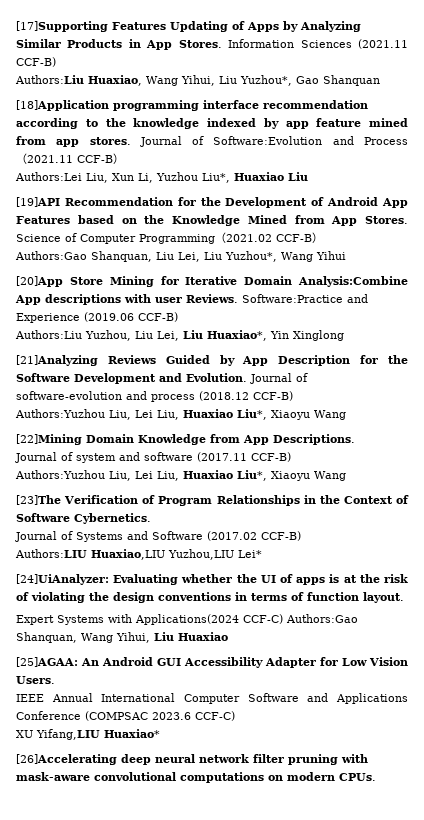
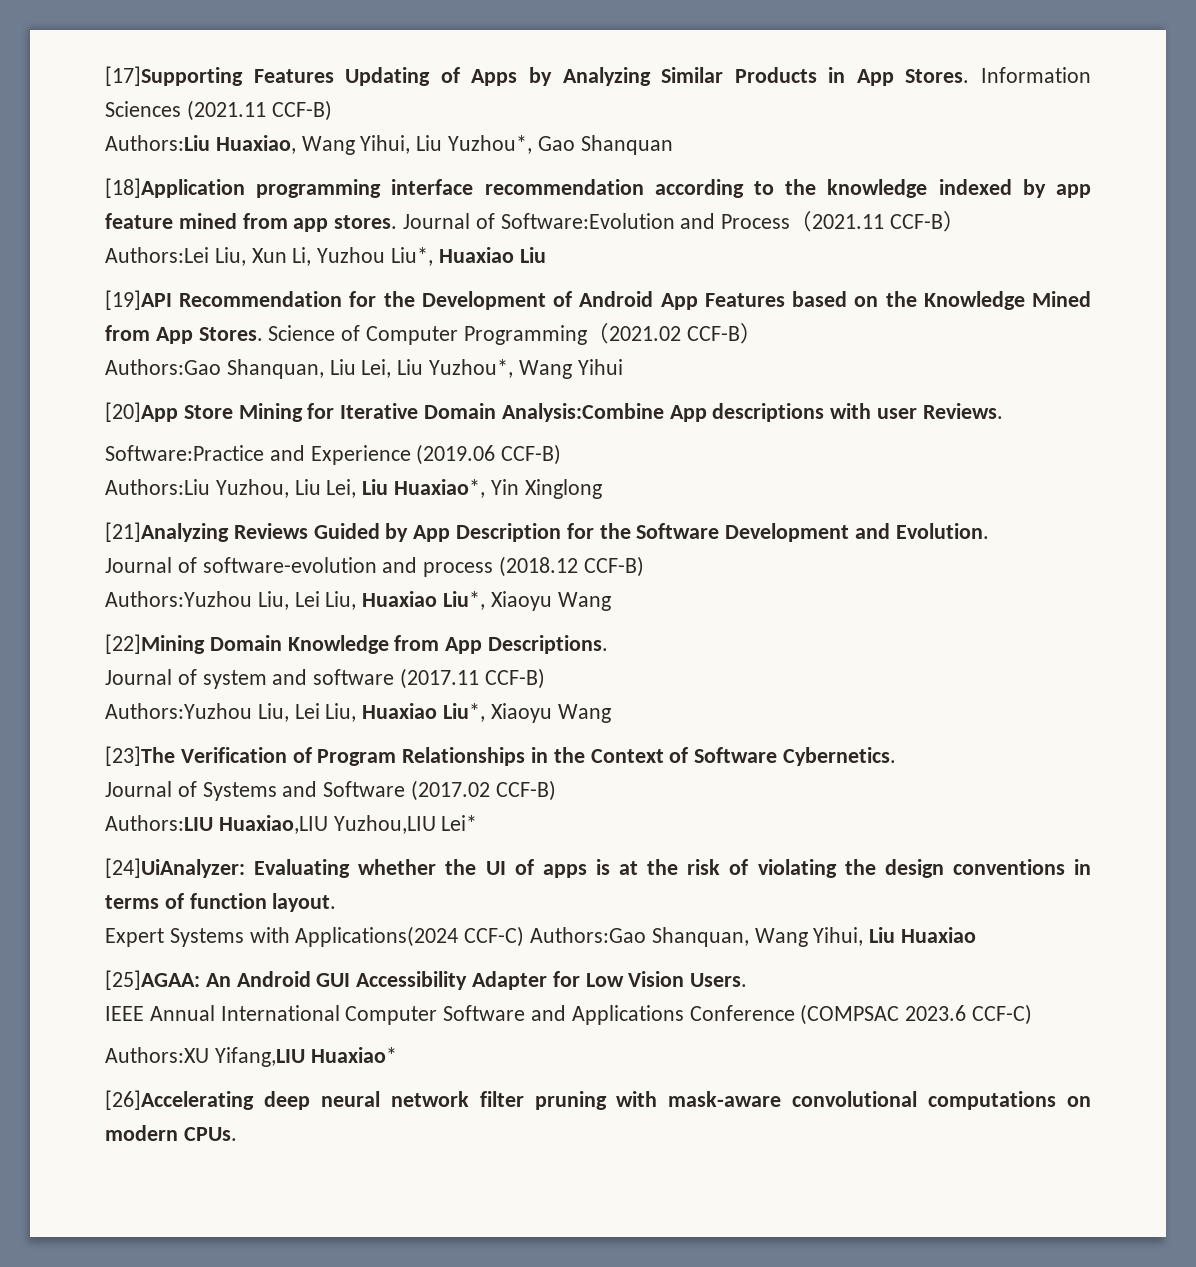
- [20]App Store Mining for Iterative Domain Analysis:Combine App descriptions with user Reviews. Software:Practice and Experience (2019.06 CCF-B)
+ [20]App Store Mining for Iterative Domain Analysis:Combine App descriptions with user Reviews.
+ Software:Practice and Experience (2019.06 CCF-B)
- [21]Analyzing Reviews Guided by App Description for the Software Development and Evolution. Journal of software-evolution and process (2018.12 CCF-B)
+ [21]Analyzing Reviews Guided by App Description for the Software Development and Evolution.
+ Journal of software-evolution and process (2018.12 CCF-B)
- XU Yifang,LIU Huaxiao*
+ Authors:XU Yifang,LIU Huaxiao*

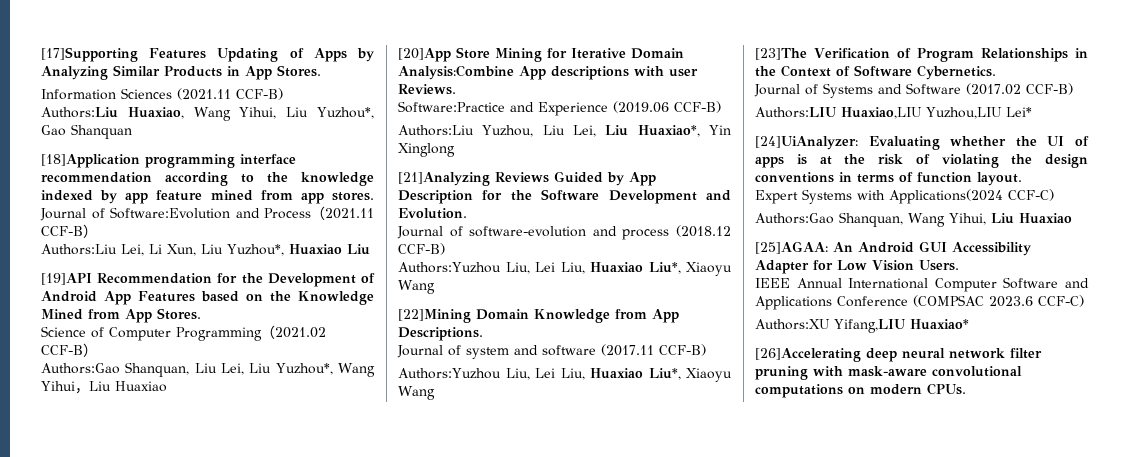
- [17]Supporting Features Updating of Apps by Analyzing Similar Products in App Stores. Information Sciences (2021.11 CCF-B)
+ [17]Supporting Features Updating of Apps by Analyzing Similar Products in App Stores.
+ Information Sciences (2021.11 CCF-B)
- Authors:Lei Liu, Xun Li, Yuzhou Liu*, Huaxiao Liu
+ Authors:Liu Lei, Li Xun, Liu Yuzhou*, Huaxiao Liu
- [19]API Recommendation for the Development of Android App Features based on the Knowledge Mined from App Stores. Science of Computer Programming（2021.02 CCF-B）
+ [19]API Recommendation for the Development of Android App Features based on the Knowledge Mined from App Stores.
+ Science of Computer Programming（2021.02 CCF-B）
- Authors:Gao Shanquan, Liu Lei, Liu Yuzhou*, Wang Yihui
+ Authors:Gao Shanquan, Liu Lei, Liu Yuzhou*, Wang Yihui，Liu Huaxiao
- Expert Systems with Applications(2024 CCF-C) Authors:Gao Shanquan, Wang Yihui, Liu Huaxiao
+ Expert Systems with Applications(2024 CCF-C)
+ Authors:Gao Shanquan, Wang Yihui, Liu Huaxiao

